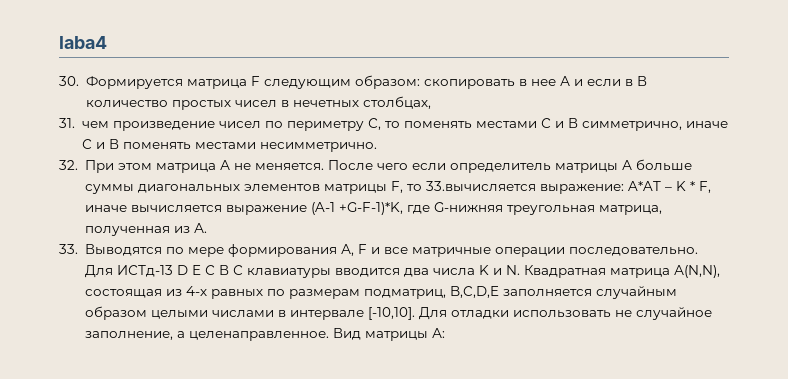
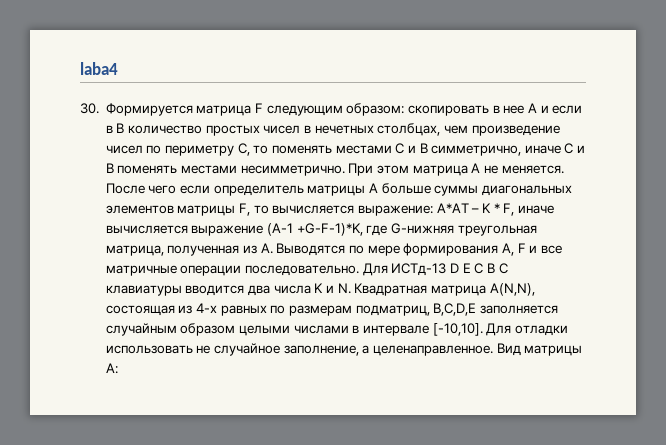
- 30. Формируется матрица F следующим образом: скопировать в нее А и если в В количество простых чисел в нечетных столбцах,
- 31. чем произведение чисел по периметру С, то поменять местами С и В симметрично, иначе С и В поменять местами несимметрично.
- 32. При этом матрица А не меняется.
+ 30. Формируется матрица F следующим образом: скопировать в нее А и если в В количество простых чисел в нечетных столбцах, чем произведение чисел по периметру С, то поменять местами С и В симметрично, иначе С и В поменять местами несимметрично. При этом матрица А не меняется.
- После чего если определитель матрицы А больше суммы диагональных элементов матрицы F, то 33.вычисляется выражение: A*AT – K * F, иначе вычисляется выражение (A-1 +G-F-1)*K, где G-нижняя треугольная матрица, полученная из А.
- 33. Выводятся по мере формирования А, F и все матричные операции последовательно.
+ После чего если определитель матрицы А больше суммы диагональных элементов матрицы F, то вычисляется выражение: A*AT – K * F, иначе вычисляется выражение (A-1 +G-F-1)*K, где G-нижняя треугольная матрица, полученная из А. Выводятся по мере формирования А, F и все матричные операции последовательно.

